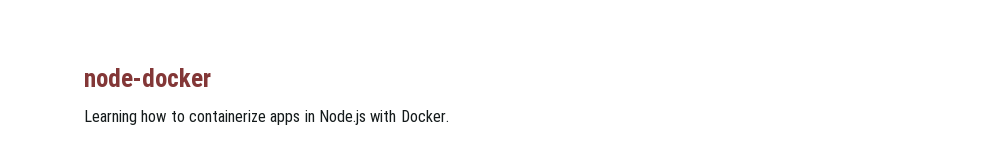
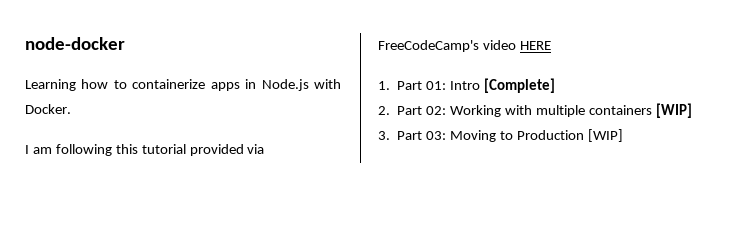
+ I am following this tutorial provided via FreeCodeCamp's video HERE
+ 1. Part 01: Intro [Complete]
+ 2. Part 02: Working with multiple containers [WIP]
+ 3. Part 03: Moving to Production [WIP]

